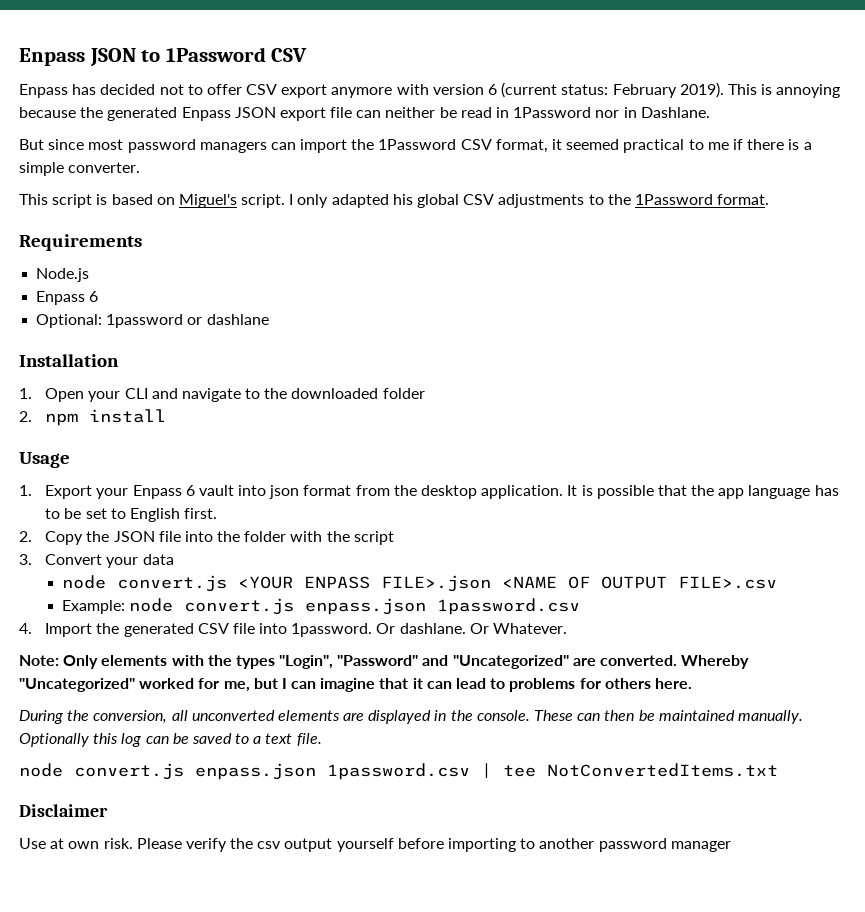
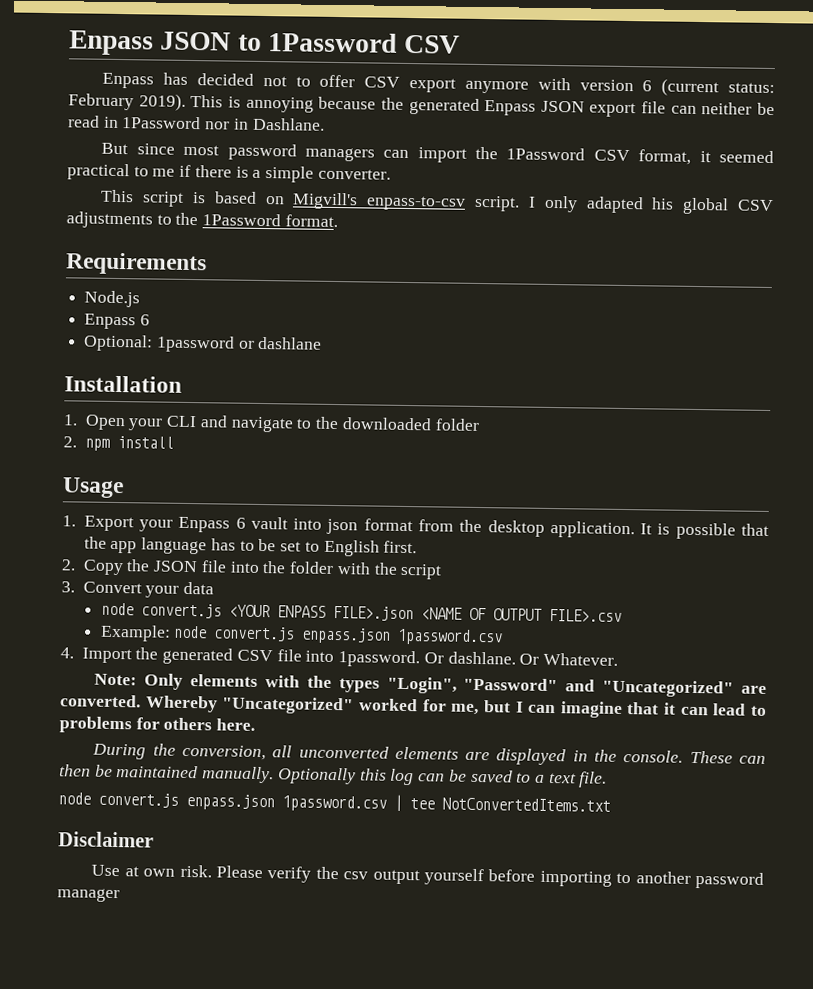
- This script is based on Miguel's script.
+ This script is based on Migvill's enpass-to-csv script.

